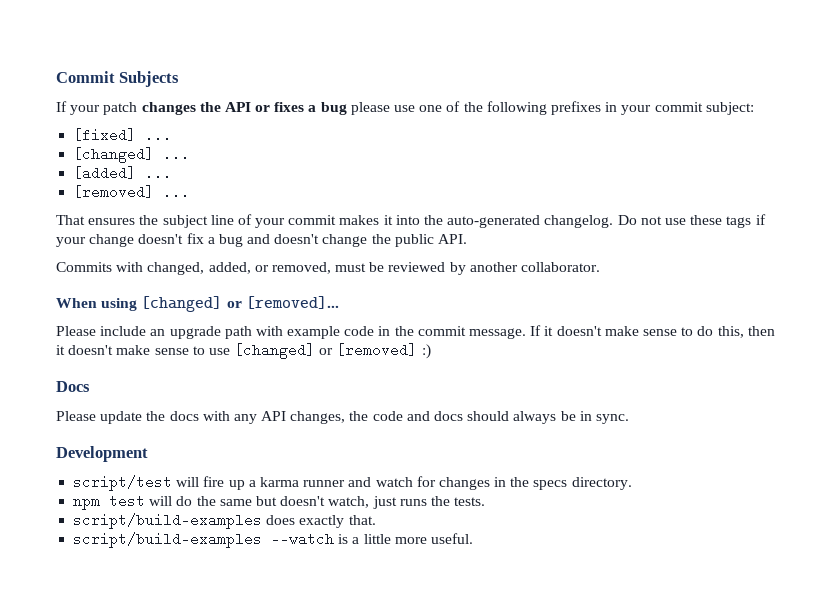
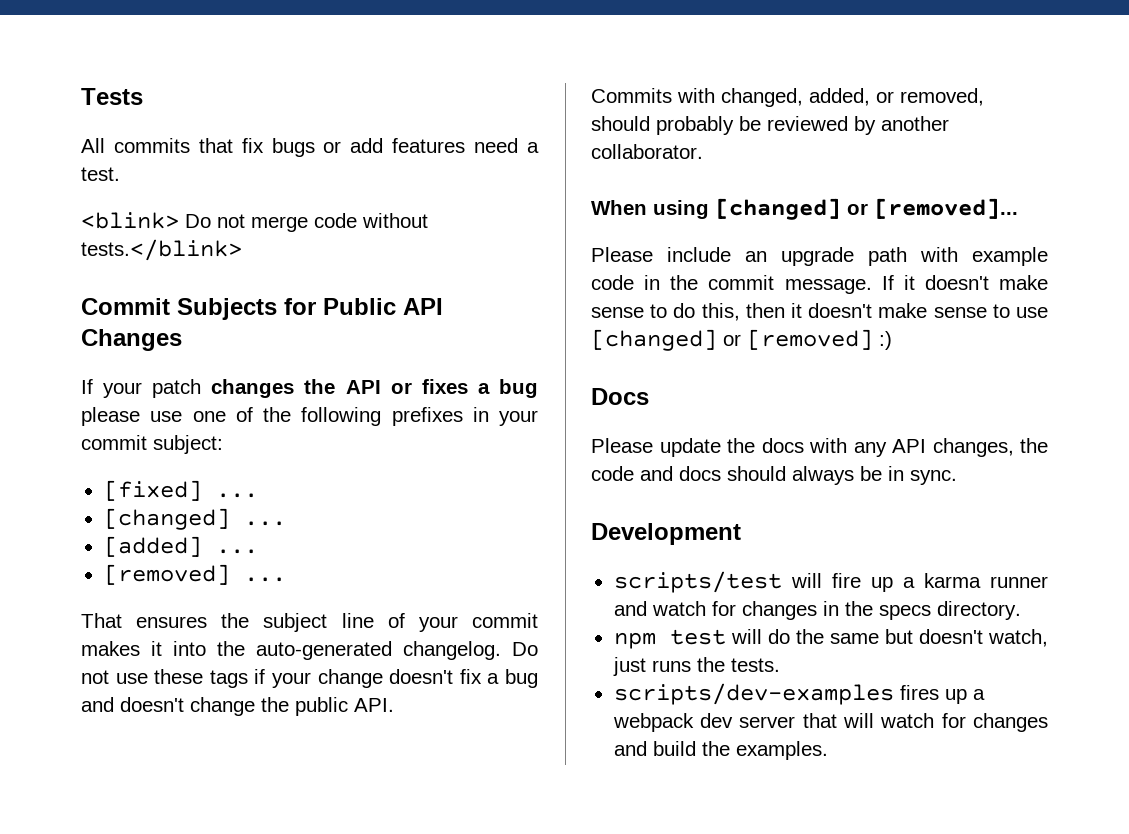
- Commit Subjects
+ Tests
+ All commits that fix bugs or add features need a test.
+ <blink> Do not merge code without tests.</blink>
+ Commit Subjects for Public API Changes
- Commits with changed, added, or removed, must be reviewed by another collaborator.
+ Commits with changed, added, or removed, should probably be reviewed by another collaborator.
- script/test will fire up a karma runner and watch for changes in the specs directory.
+ scripts/test will fire up a karma runner and watch for changes in the specs directory.
- script/build-examples does exactly that.
- script/build-examples --watch is a little more useful.
+ scripts/dev-examples fires up a webpack dev server that will watch for changes and build the examples.

